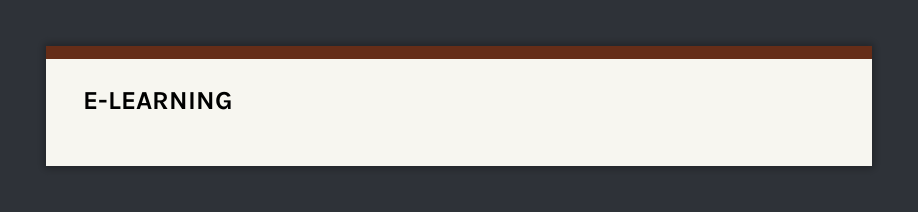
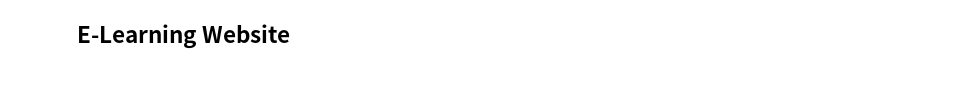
- E-LEARNING
+ E-Learning Website

